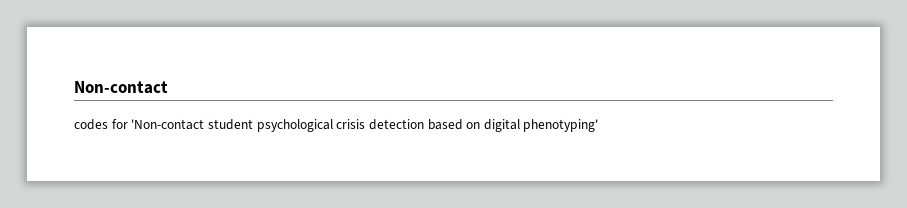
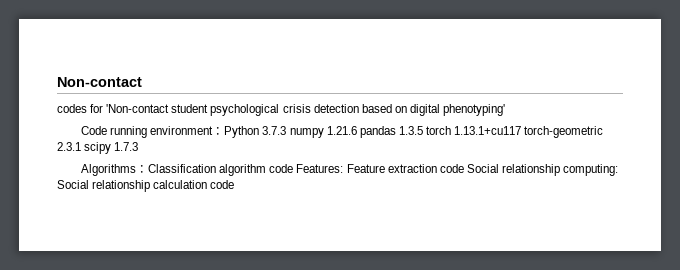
+ Code running environment：Python 3.7.3 numpy 1.21.6 pandas 1.3.5 torch 1.13.1+cu117 torch-geometric 2.3.1 scipy 1.7.3
+ Algorithms：Classification algorithm code Features: Feature extraction code Social relationship computing: Social relationship calculation code

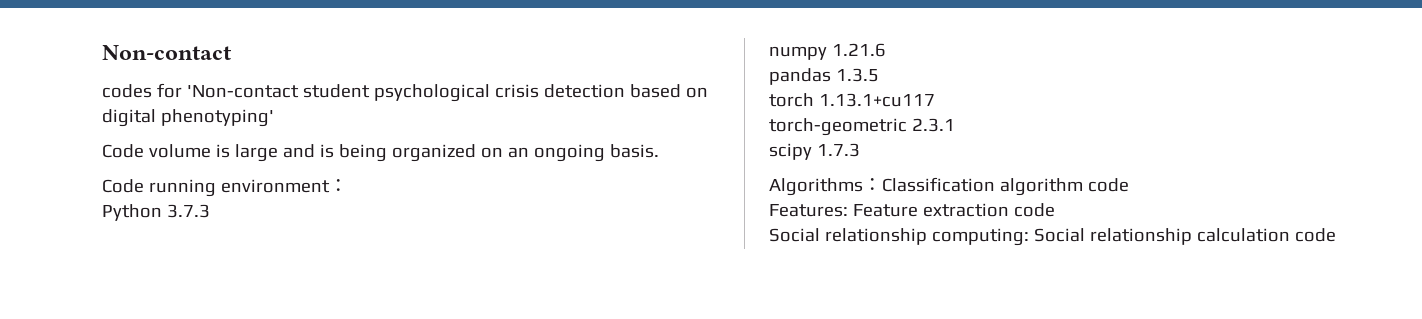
+ Code volume is large and is being organized on an ongoing basis.
- Code running environment：Python 3.7.3 numpy 1.21.6 pandas 1.3.5 torch 1.13.1+cu117 torch-geometric 2.3.1 scipy 1.7.3
+ Code running environment：
+ Python 3.7.3
+ numpy 1.21.6
+ pandas 1.3.5
+ torch 1.13.1+cu117
+ torch-geometric 2.3.1
+ scipy 1.7.3
- Algorithms：Classification algorithm code Features: Feature extraction code Social relationship computing: Social relationship calculation code
+ Algorithms：Classification algorithm code
+ Features: Feature extraction code
+ Social relationship computing: Social relationship calculation code

